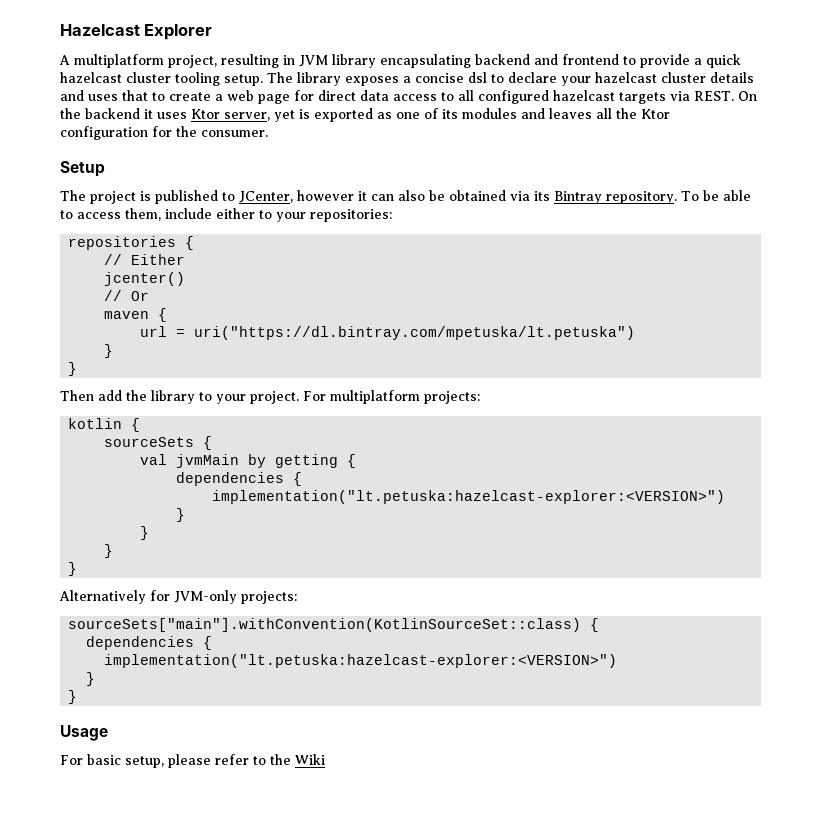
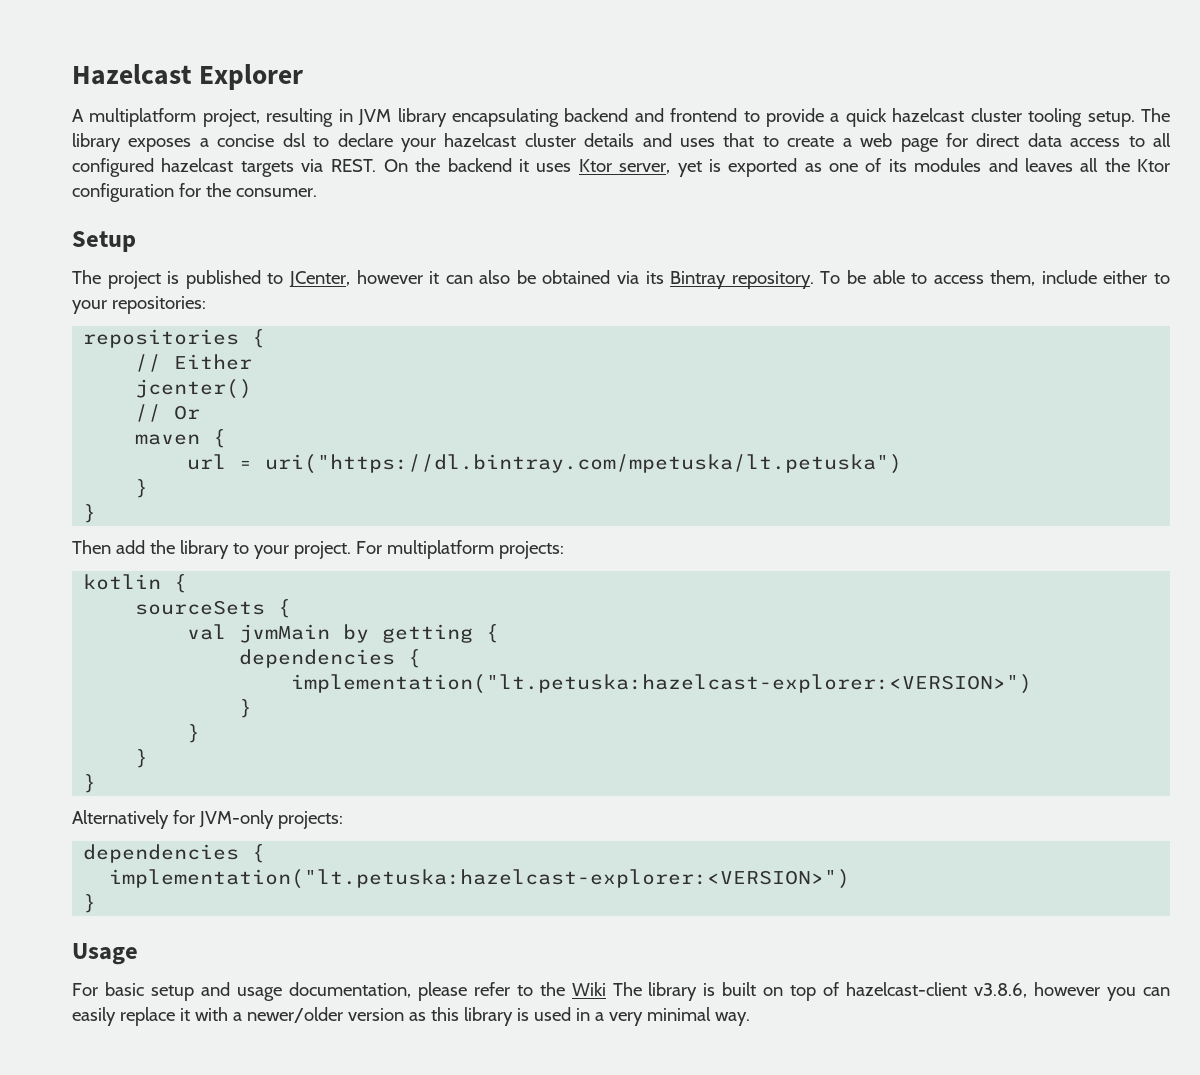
  Alternatively for JVM-only projects:
- sourceSets["main"].withConvention(KotlinSourceSet::class) {
  dependencies {
  implementation("lt.petuska:hazelcast-explorer:<VERSION>")
- }
- For basic setup, please refer to the Wiki
+ For basic setup and usage documentation, please refer to the Wiki The library is built on top of hazelcast-client v3.8.6, however you can easily replace it with a newer/older version as this library is used in a very minimal way.

